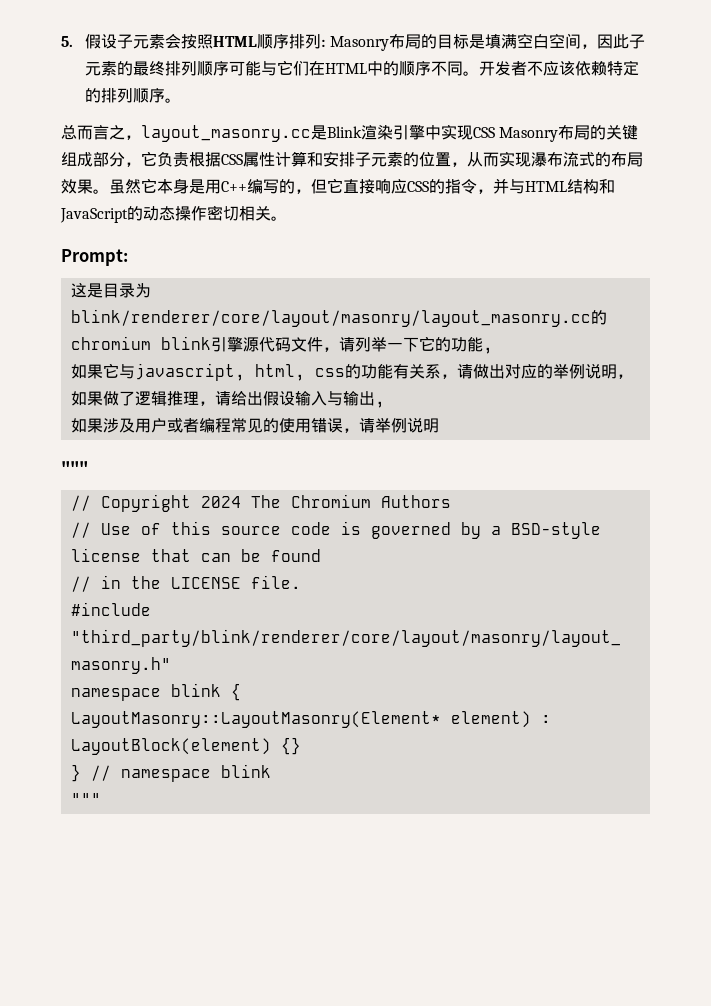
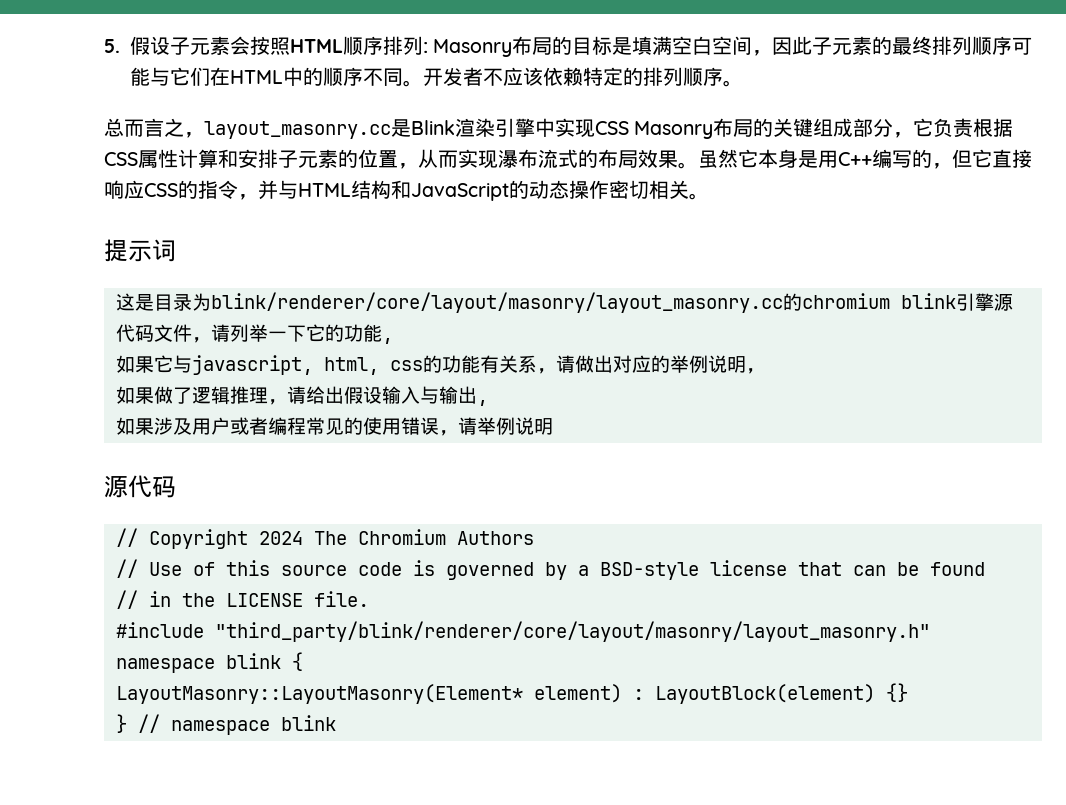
- Prompt:
+ 提示词
  如果涉及用户或者编程常见的使用错误，请举例说明
- """
+ 源代码
  } // namespace blink
- """

